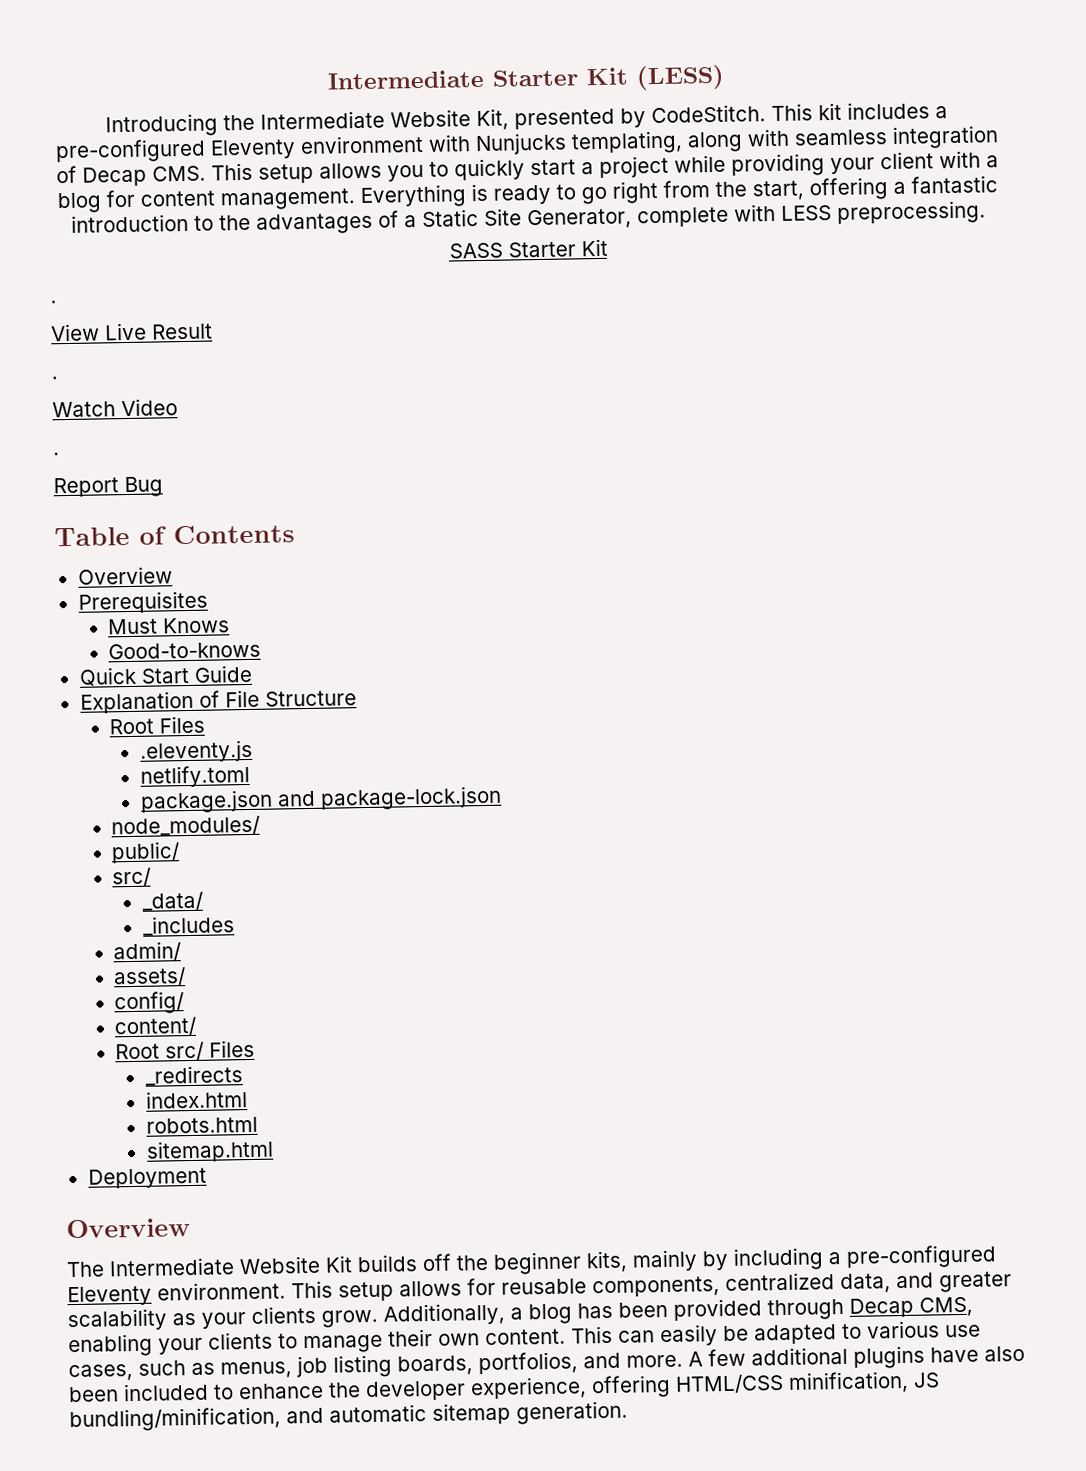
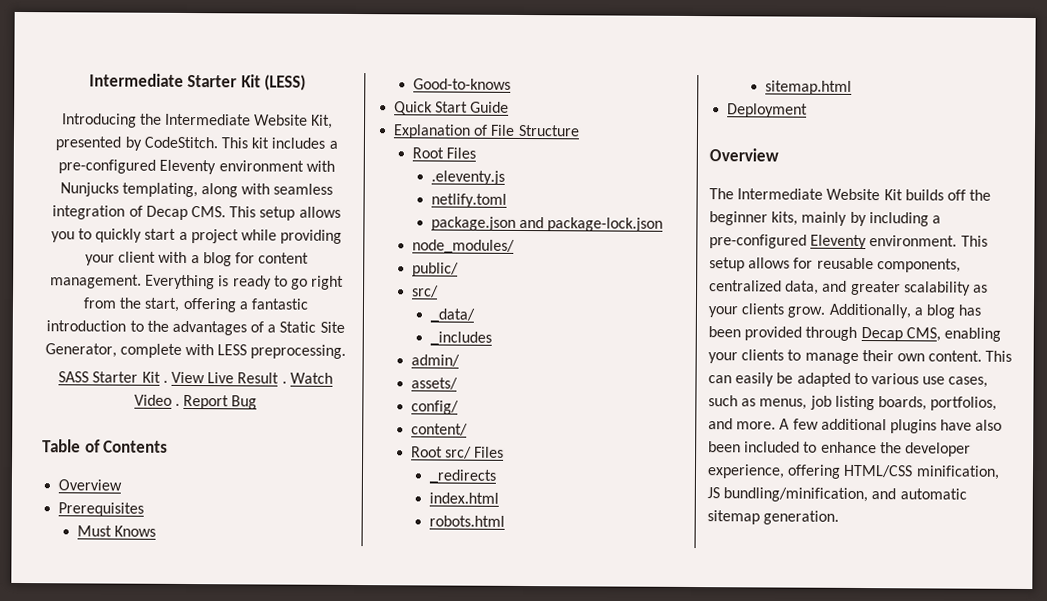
- SASS Starter Kit
- .
- View Live Result
- .
- Watch Video
- .
- Report Bug
+ SASS Starter Kit . View Live Result . Watch Video . Report Bug

